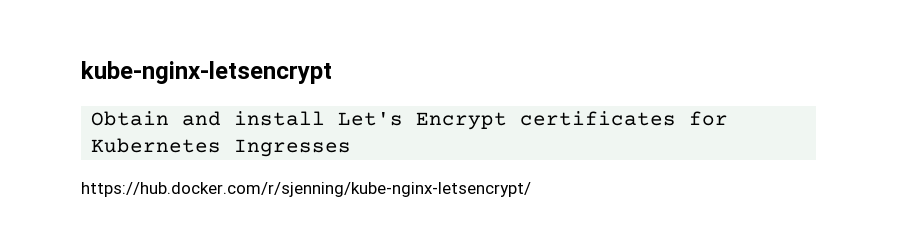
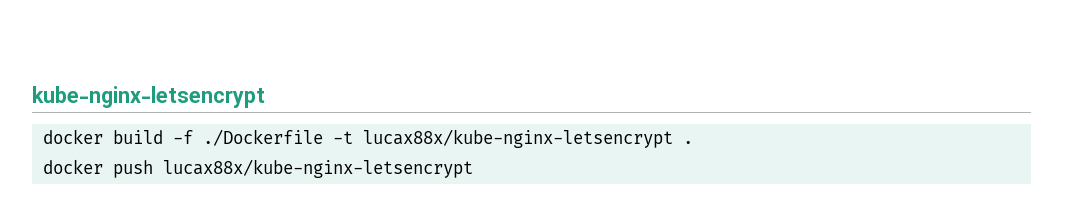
- Obtain and install Let's Encrypt certificates for Kubernetes Ingresses
- https://hub.docker.com/r/sjenning/kube-nginx-letsencrypt/
+ docker build -f ./Dockerfile -t lucax88x/kube-nginx-letsencrypt .
+ docker push lucax88x/kube-nginx-letsencrypt

